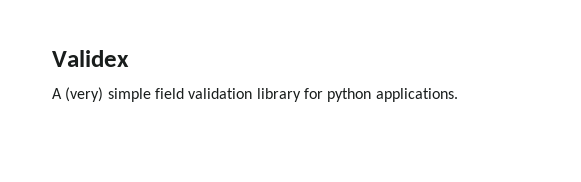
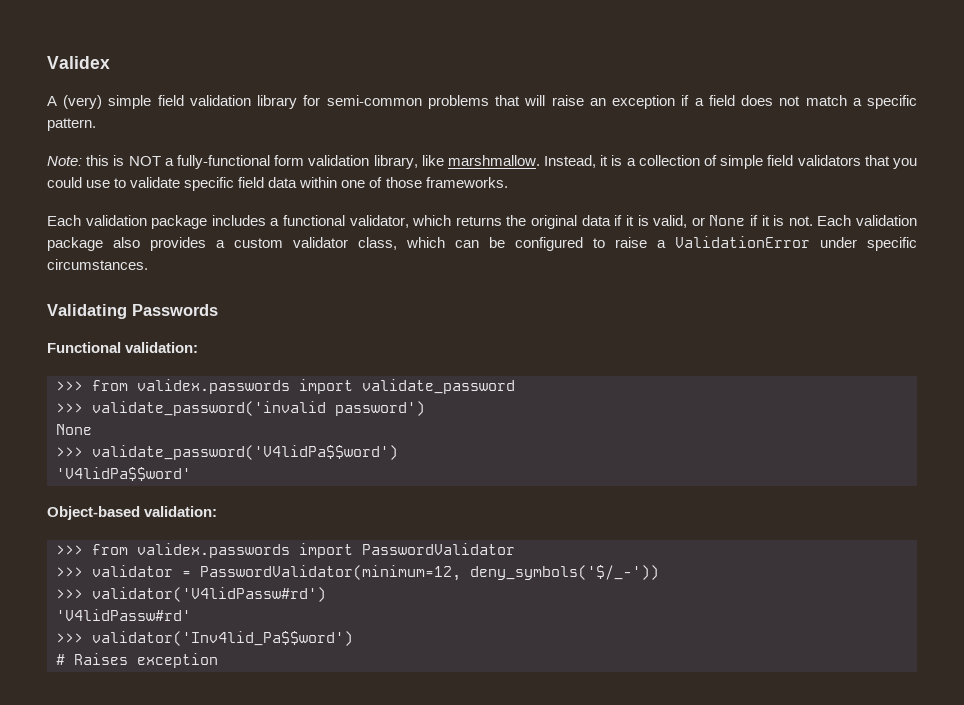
- A (very) simple field validation library for python applications.
+ A (very) simple field validation library for semi-common problems that will raise an exception if a field does not match a specific pattern.
+ Note: this is NOT a fully-functional form validation library, like marshmallow. Instead, it is a collection of simple field validators that you could use to validate specific field data within one of those frameworks.
+ Each validation package includes a functional validator, which returns the original data if it is valid, or None if it is not. Each validation package also provides a custom validator class, which can be configured to raise a ValidationError under specific circumstances.
+ Validating Passwords
+ Functional validation:
+ >>> from validex.passwords import validate_password
+ >>> validate_password('invalid password')
+ None
+ >>> validate_password('V4lidPa$$word')
+ 'V4lidPa$$word'
+ Object-based validation:
+ >>> from validex.passwords import PasswordValidator
+ >>> validator = PasswordValidator(minimum=12, deny_symbols('$/_-'))
+ >>> validator('V4lidPassw#rd')
+ 'V4lidPassw#rd'
+ >>> validator('Inv4lid_Pa$$word')
+ # Raises exception

